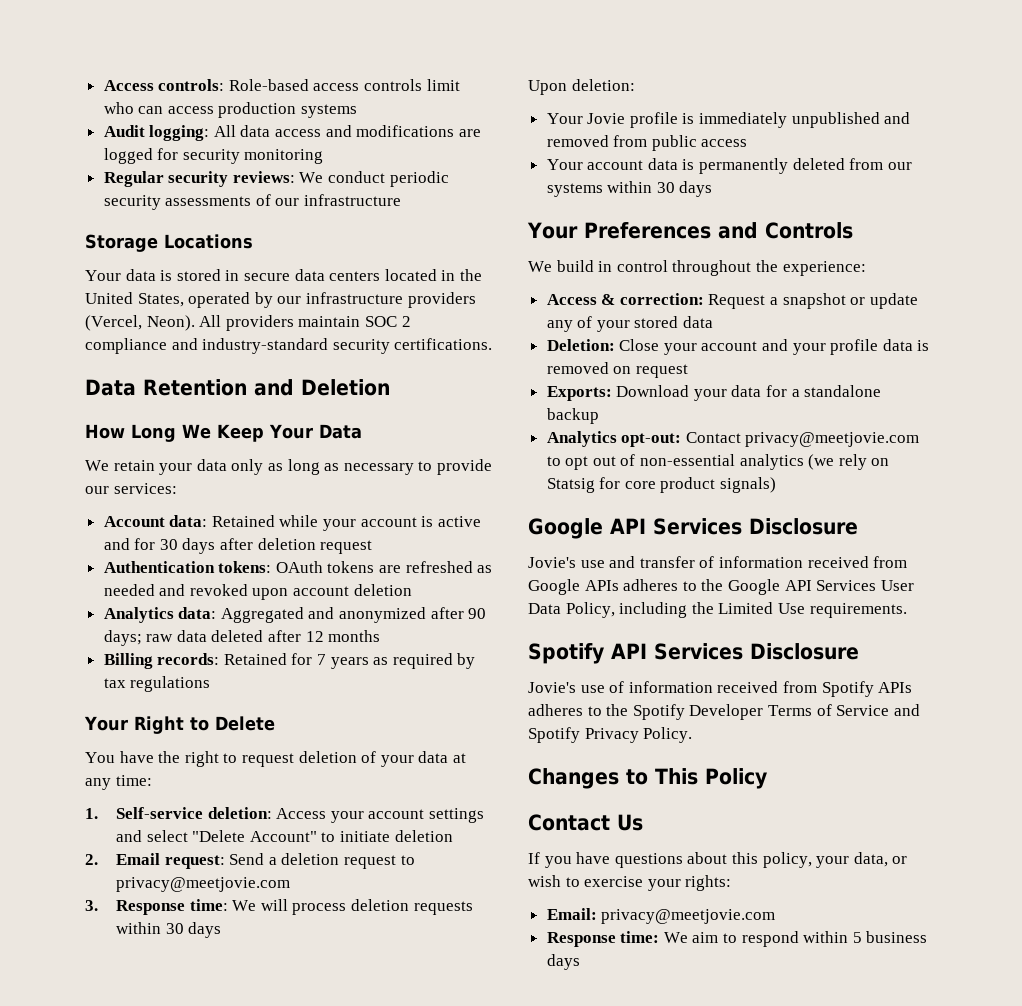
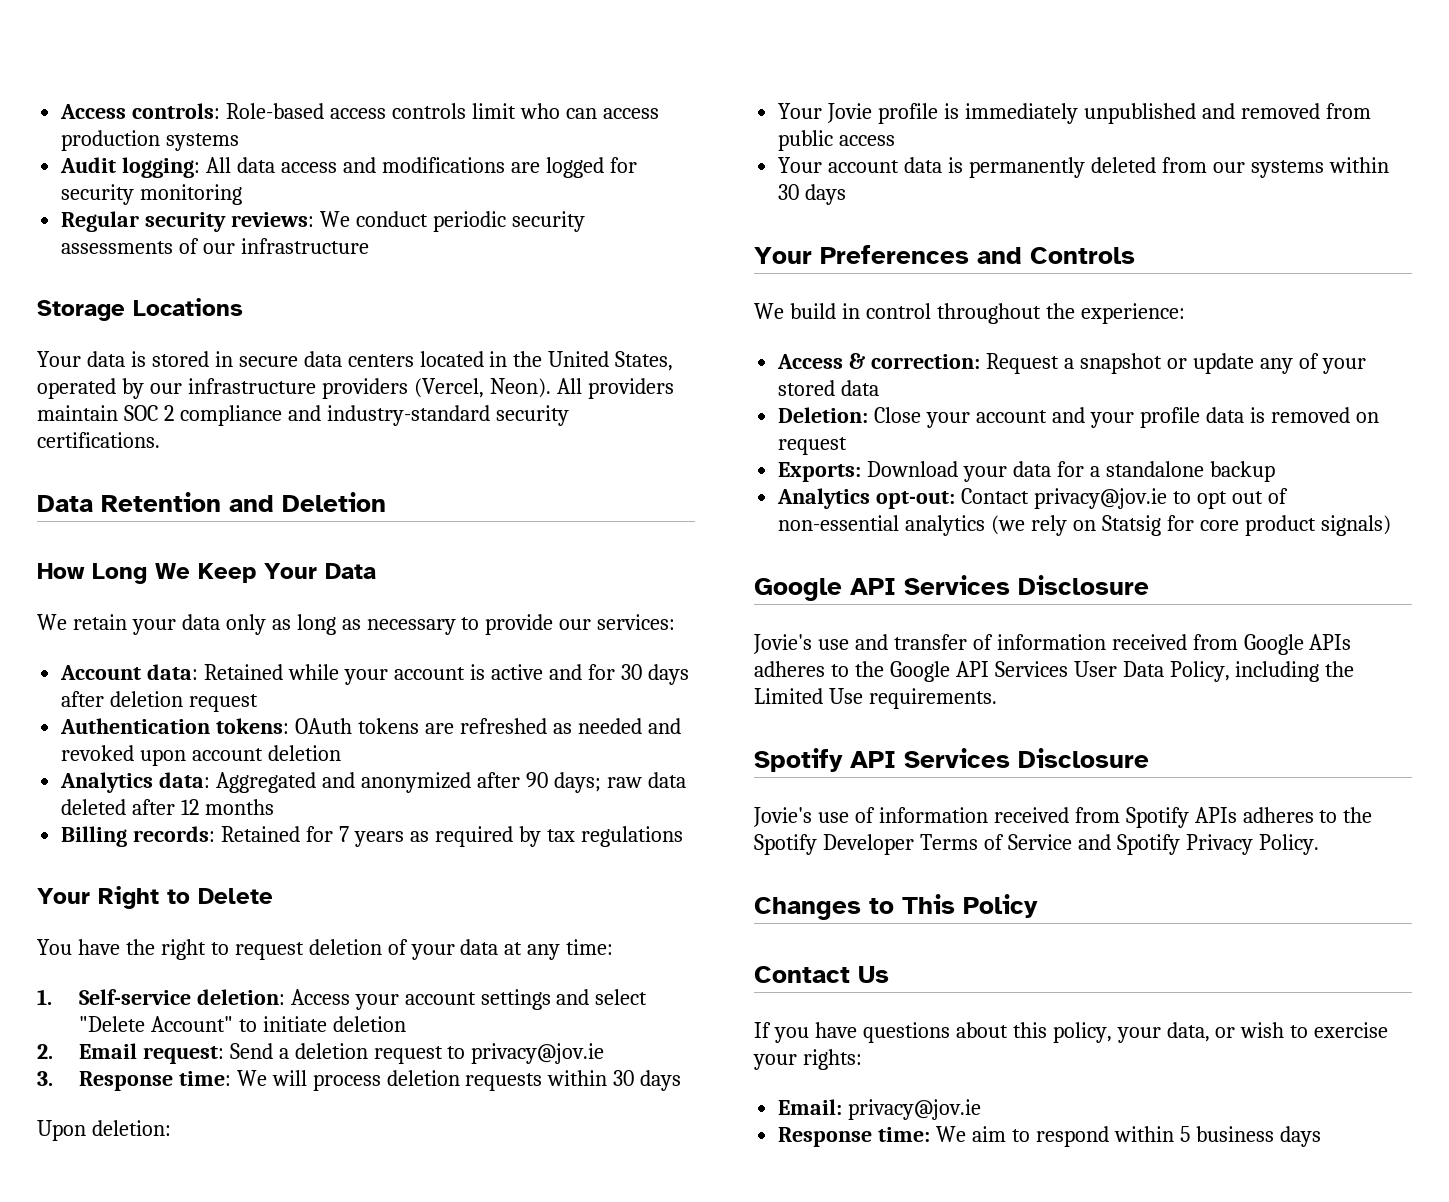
- 2. Email request: Send a deletion request to privacy@meetjovie.com
+ 2. Email request: Send a deletion request to privacy@jov.ie
- Analytics opt-out: Contact privacy@meetjovie.com to opt out of non-essential analytics (we rely on Statsig for core product signals)
+ Analytics opt-out: Contact privacy@jov.ie to opt out of non-essential analytics (we rely on Statsig for core product signals)
- Email: privacy@meetjovie.com
+ Email: privacy@jov.ie

